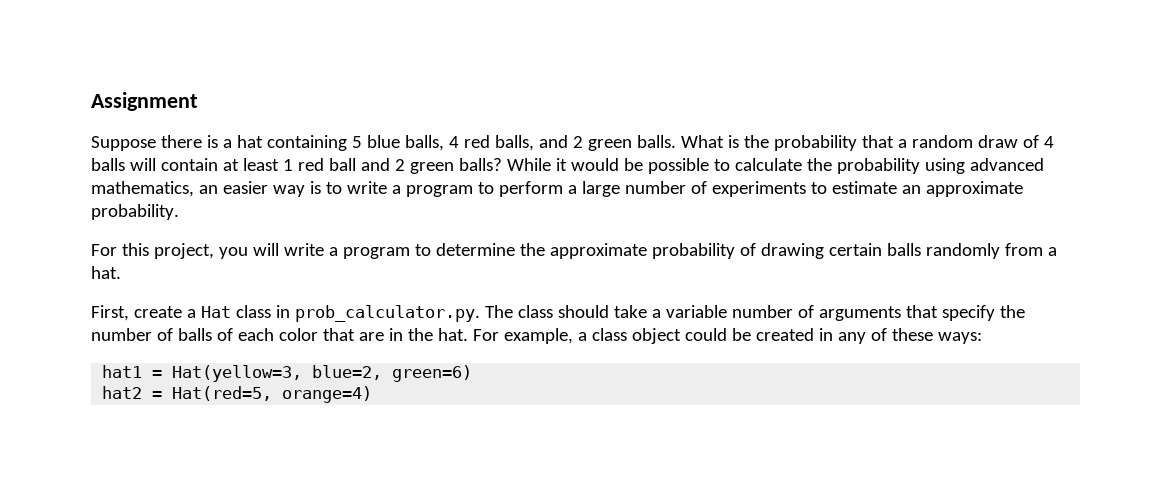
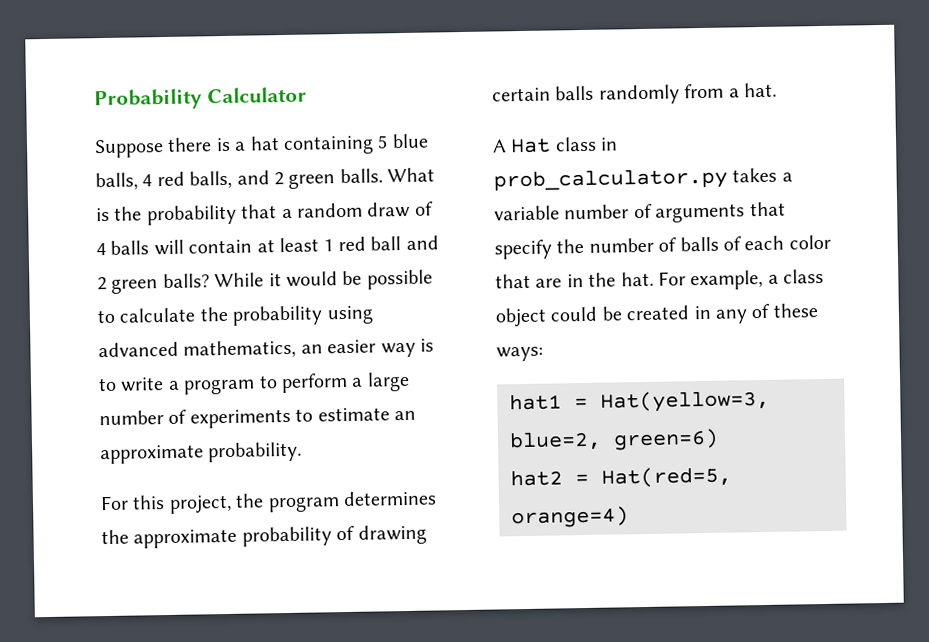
- Assignment
+ Probability Calculator
- For this project, you will write a program to determine the approximate probability of drawing certain balls randomly from a hat.
+ For this project, the program determines the approximate probability of drawing certain balls randomly from a hat.
- First, create a Hat class in prob_calculator.py. The class should take a variable number of arguments that specify the number of balls of each color that are in the hat.
+ A Hat class in prob_calculator.py takes a variable number of arguments that specify the number of balls of each color that are in the hat.

